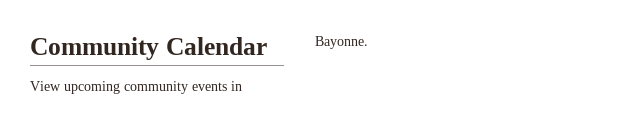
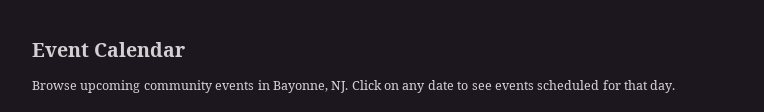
- Community Calendar
+ Event Calendar
- View upcoming community events in Bayonne.
+ Browse upcoming community events in Bayonne, NJ. Click on any date to see events scheduled for that day.

